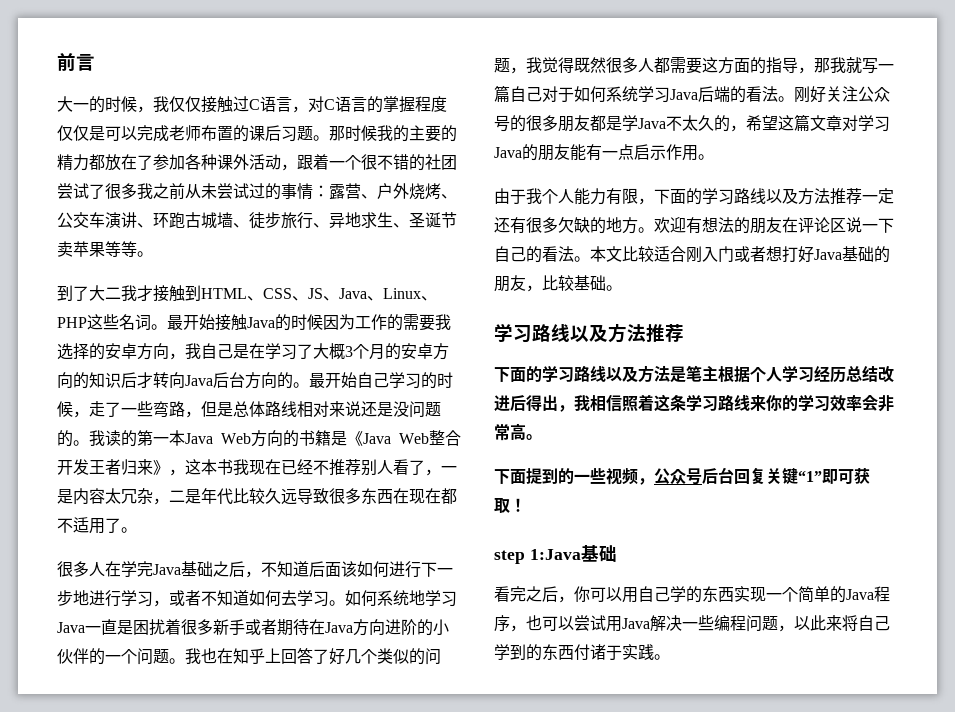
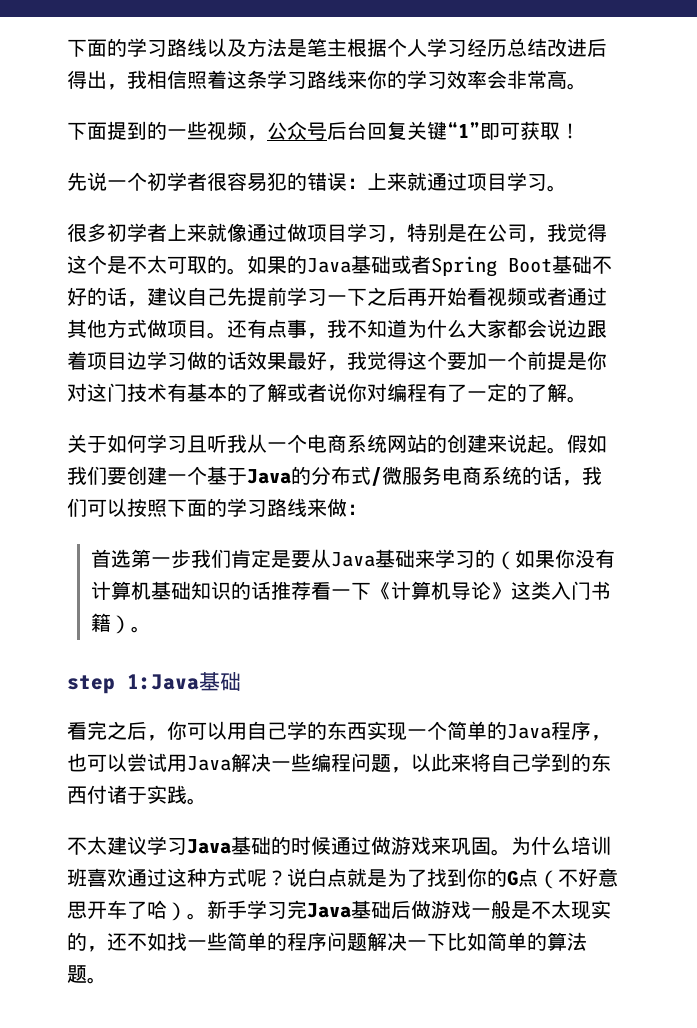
- 前言
- 大一的时候，我仅仅接触过C语言，对C语言的掌握程度仅仅是可以完成老师布置的课后习题。那时候我的主要的精力都放在了参加各种课外活动，跟着一个很不错的社团尝试了很多我之前从未尝试过的事情：露营、户外烧烤、公交车演讲、环跑古城墙、徒步旅行、异地求生、圣诞节卖苹果等等。
- 到了大二我才接触到HTML、CSS、JS、Java、Linux、PHP这些名词。最开始接触Java的时候因为工作的需要我选择的安卓方向，我自己是在学习了大概3个月的安卓方向的知识后才转向Java后台方向的。最开始自己学习的时候，走了一些弯路，但是总体路线相对来说还是没问题的。我读的第一本Java Web方向的书籍是《Java Web整合开发王者归来》，这本书我现在已经不推荐别人看了，一是内容太冗杂，二是年代比较久远导致很多东西在现在都不适用了。
- 很多人在学完Java基础之后，不知道后面该如何进行下一步地进行学习，或者不知道如何去学习。如何系统地学习Java一直是困扰着很多新手或者期待在Java方向进阶的小伙伴的一个问题。我也在知乎上回答了好几个类似的问题，我觉得既然很多人都需要这方面的指导，那我就写一篇自己对于如何系统学习Java后端的看法。刚好关注公众号的很多朋友都是学Java不太久的，希望这篇文章对学习Java的朋友能有一点启示作用。
- 由于我个人能力有限，下面的学习路线以及方法推荐一定还有很多欠缺的地方。欢迎有想法的朋友在评论区说一下自己的看法。本文比较适合刚入门或者想打好Java基础的朋友，比较基础。
- 学习路线以及方法推荐
+ 先说一个初学者很容易犯的错误：上来就通过项目学习。
+ 很多初学者上来就像通过做项目学习，特别是在公司，我觉得这个是不太可取的。如果的Java基础或者Spring Boot基础不好的话，建议自己先提前学习一下之后再开始看视频或者通过其他方式做项目。还有点事，我不知道为什么大家都会说边跟着项目边学习做的话效果最好，我觉得这个要加一个前提是你对这门技术有基本的了解或者说你对编程有了一定的了解。
+ 关于如何学习且听我从一个电商系统网站的创建来说起。假如我们要创建一个基于Java的分布式/微服务电商系统的话，我们可以按照下面的学习路线来做：
+ 首选第一步我们肯定是要从Java基础来学习的（如果你没有计算机基础知识的话推荐看一下《计算机导论》这类入门书籍）。
+ 不太建议学习Java基础的时候通过做游戏来巩固。为什么培训班喜欢通过这种方式呢？说白点就是为了找到你的G点（不好意思开车了哈）。新手学习完Java基础后做游戏一般是不太现实的，还不如找一些简单的程序问题解决一下比如简单的算法题。

